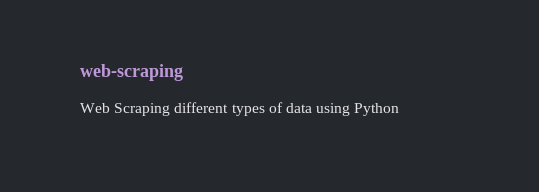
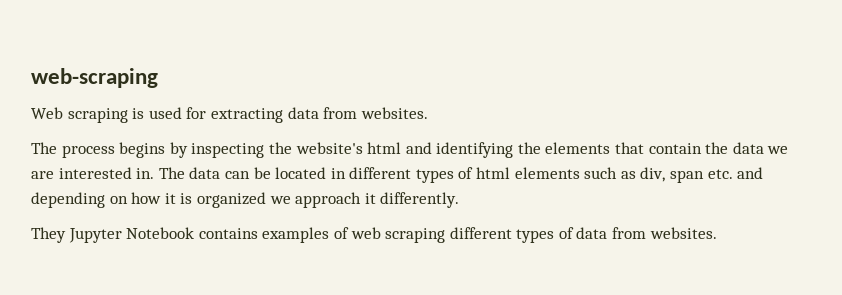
- Web Scraping different types of data using Python
+ Web scraping is used for extracting data from websites.
+ The process begins by inspecting the website's html and identifying the elements that contain the data we are interested in. The data can be located in different types of html elements such as div, span etc. and depending on how it is organized we approach it differently.
+ They Jupyter Notebook contains examples of web scraping different types of data from websites.

